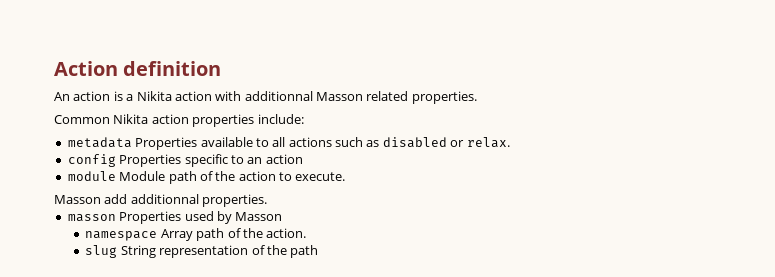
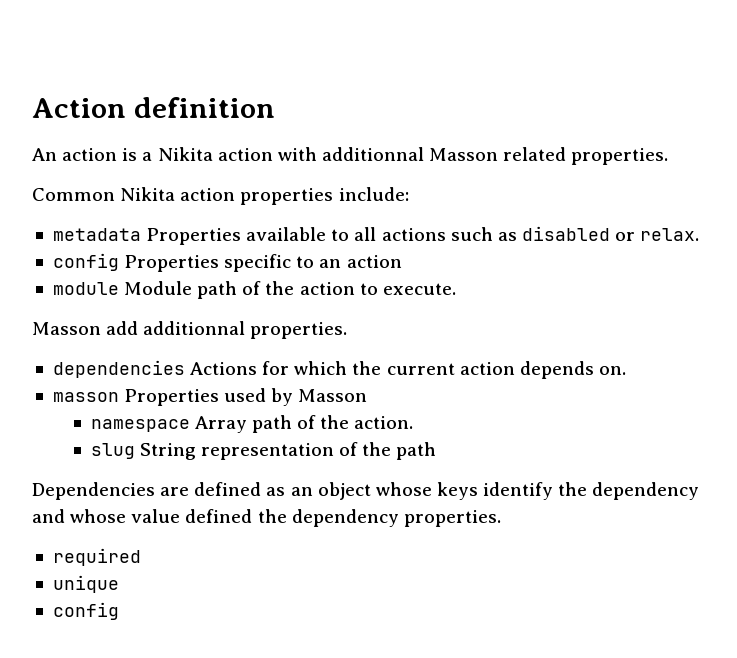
+ dependencies Actions for which the current action depends on.
+ Dependencies are defined as an object whose keys identify the dependency and whose value defined the dependency properties.
+ required
+ unique
+ config

